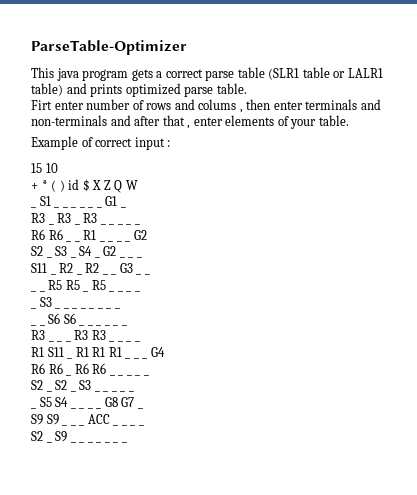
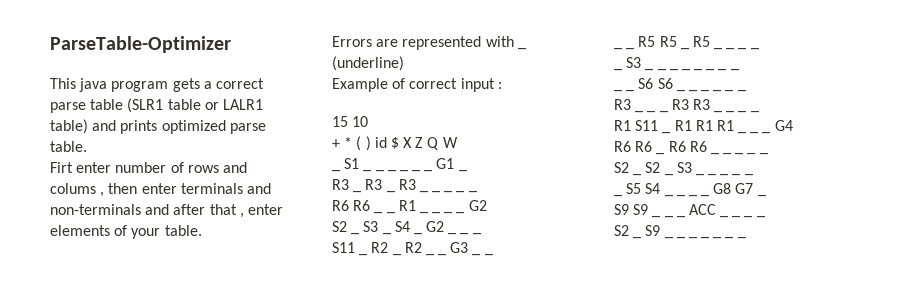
+ Errors are represented with _ (underline)

